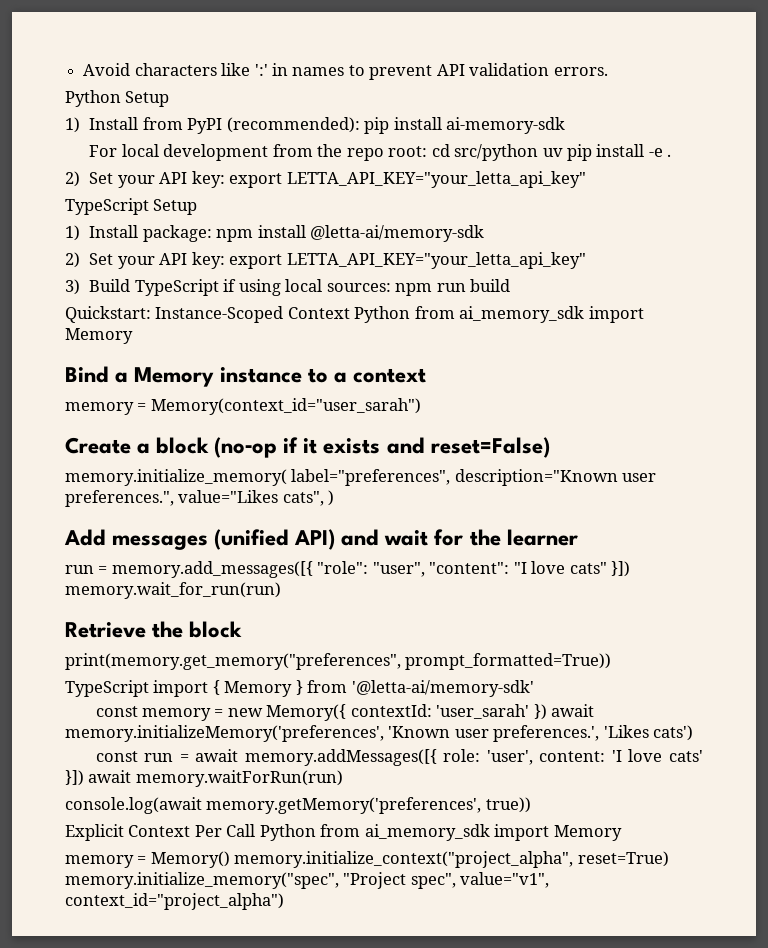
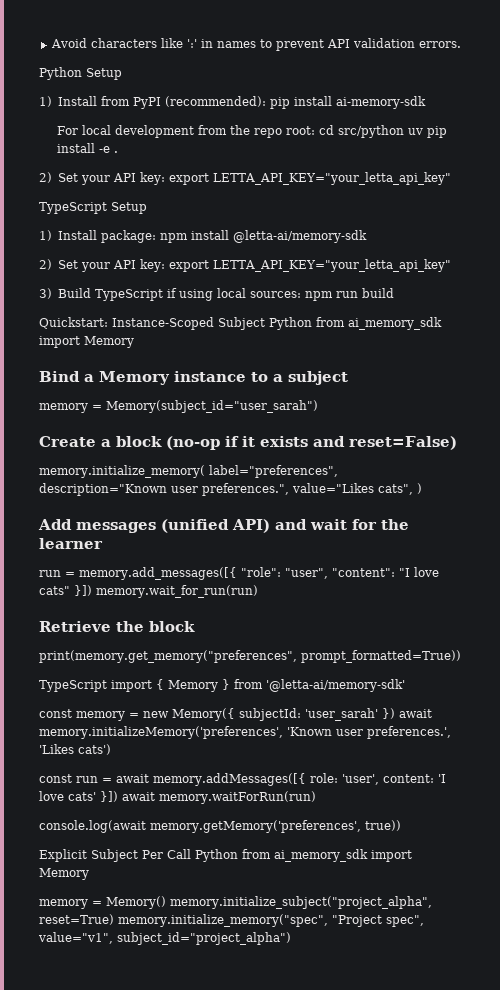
- Quickstart: Instance‑Scoped Context Python from ai_memory_sdk import Memory
+ Quickstart: Instance‑Scoped Subject Python from ai_memory_sdk import Memory
- Bind a Memory instance to a context
- memory = Memory(context_id="user_sarah")
+ Bind a Memory instance to a subject
+ memory = Memory(subject_id="user_sarah")
- const memory = new Memory({ contextId: 'user_sarah' }) await memory.initializeMemory('preferences', 'Known user preferences.', 'Likes cats')
+ const memory = new Memory({ subjectId: 'user_sarah' }) await memory.initializeMemory('preferences', 'Known user preferences.', 'Likes cats')
- Explicit Context Per Call Python from ai_memory_sdk import Memory
+ Explicit Subject Per Call Python from ai_memory_sdk import Memory
- memory = Memory() memory.initialize_context("project_alpha", reset=True) memory.initialize_memory("spec", "Project spec", value="v1", context_id="project_alpha")
+ memory = Memory() memory.initialize_subject("project_alpha", reset=True) memory.initialize_memory("spec", "Project spec", value="v1", subject_id="project_alpha")

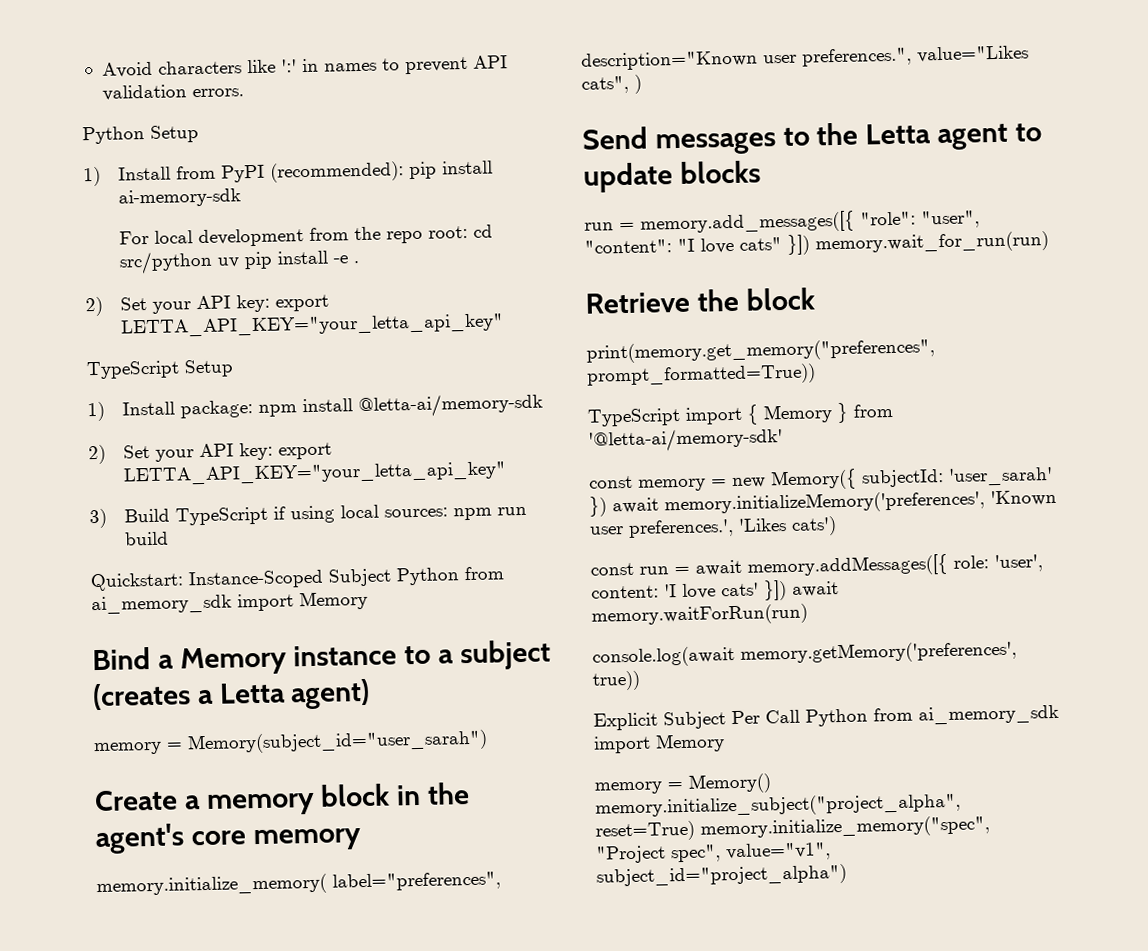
- Bind a Memory instance to a subject
+ Bind a Memory instance to a subject (creates a Letta agent)
- Create a block (no‑op if it exists and reset=False)
+ Create a memory block in the agent's core memory
- Add messages (unified API) and wait for the learner
+ Send messages to the Letta agent to update blocks

